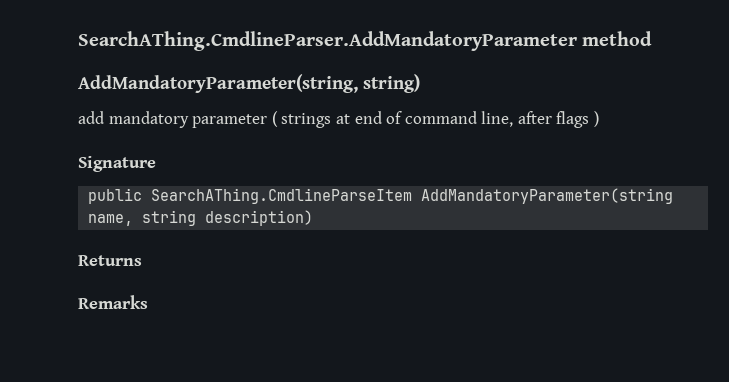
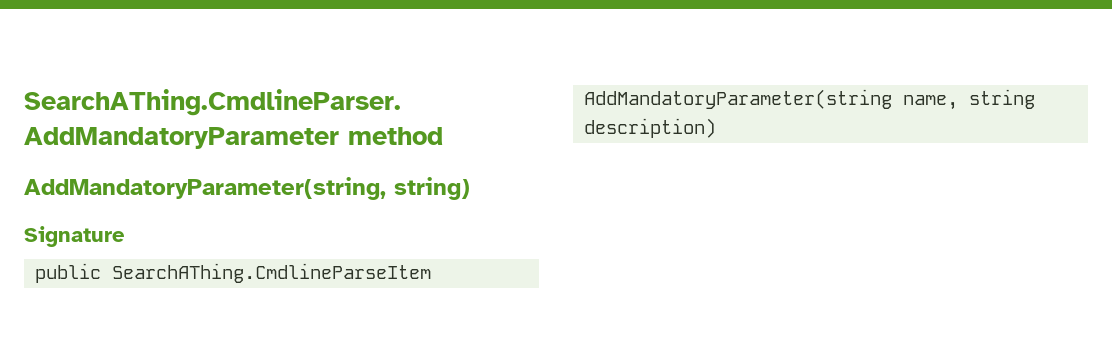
- add mandatory parameter ( strings at end of command line, after flags )
- Returns
- Remarks

